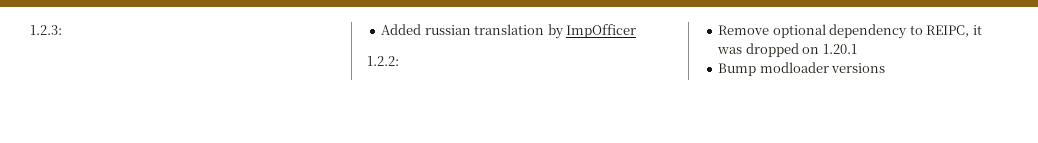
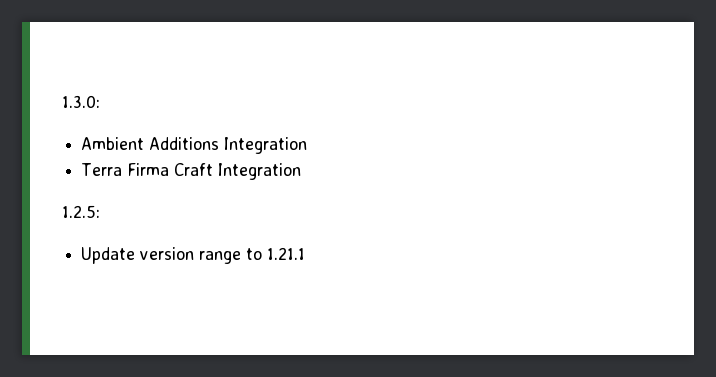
- 1.2.3:
- Added russian translation by ImpOfficer
- 1.2.2:
- Remove optional dependency to REIPC, it was dropped on 1.20.1
- Bump modloader versions
+ 1.3.0:
+ Ambient Additions Integration
+ Terra Firma Craft Integration
+ 1.2.5:
+ Update version range to 1.21.1

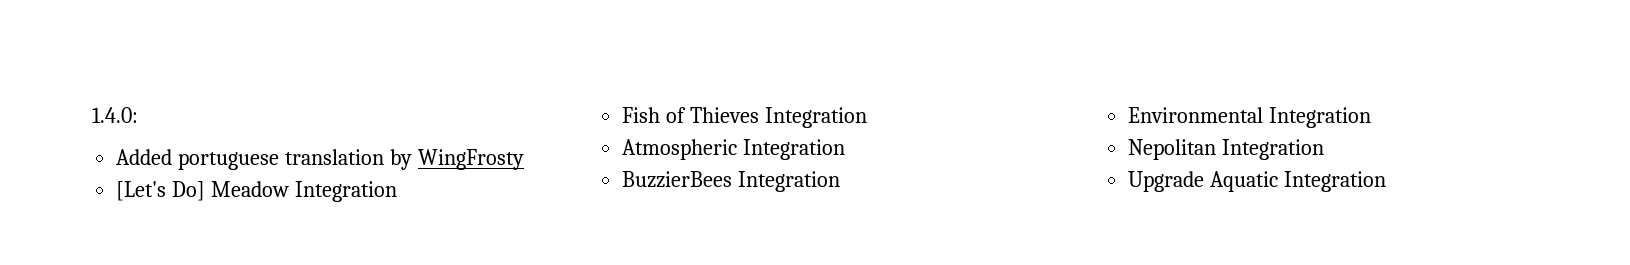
- 1.3.0:
- Ambient Additions Integration
- Terra Firma Craft Integration
- 1.2.5:
- Update version range to 1.21.1
+ 1.4.0:
+ Added portuguese translation by WingFrosty
+ [Let's Do] Meadow Integration
+ Fish of Thieves Integration
+ Atmospheric Integration
+ BuzzierBees Integration
+ Environmental Integration
+ Nepolitan Integration
+ Upgrade Aquatic Integration

